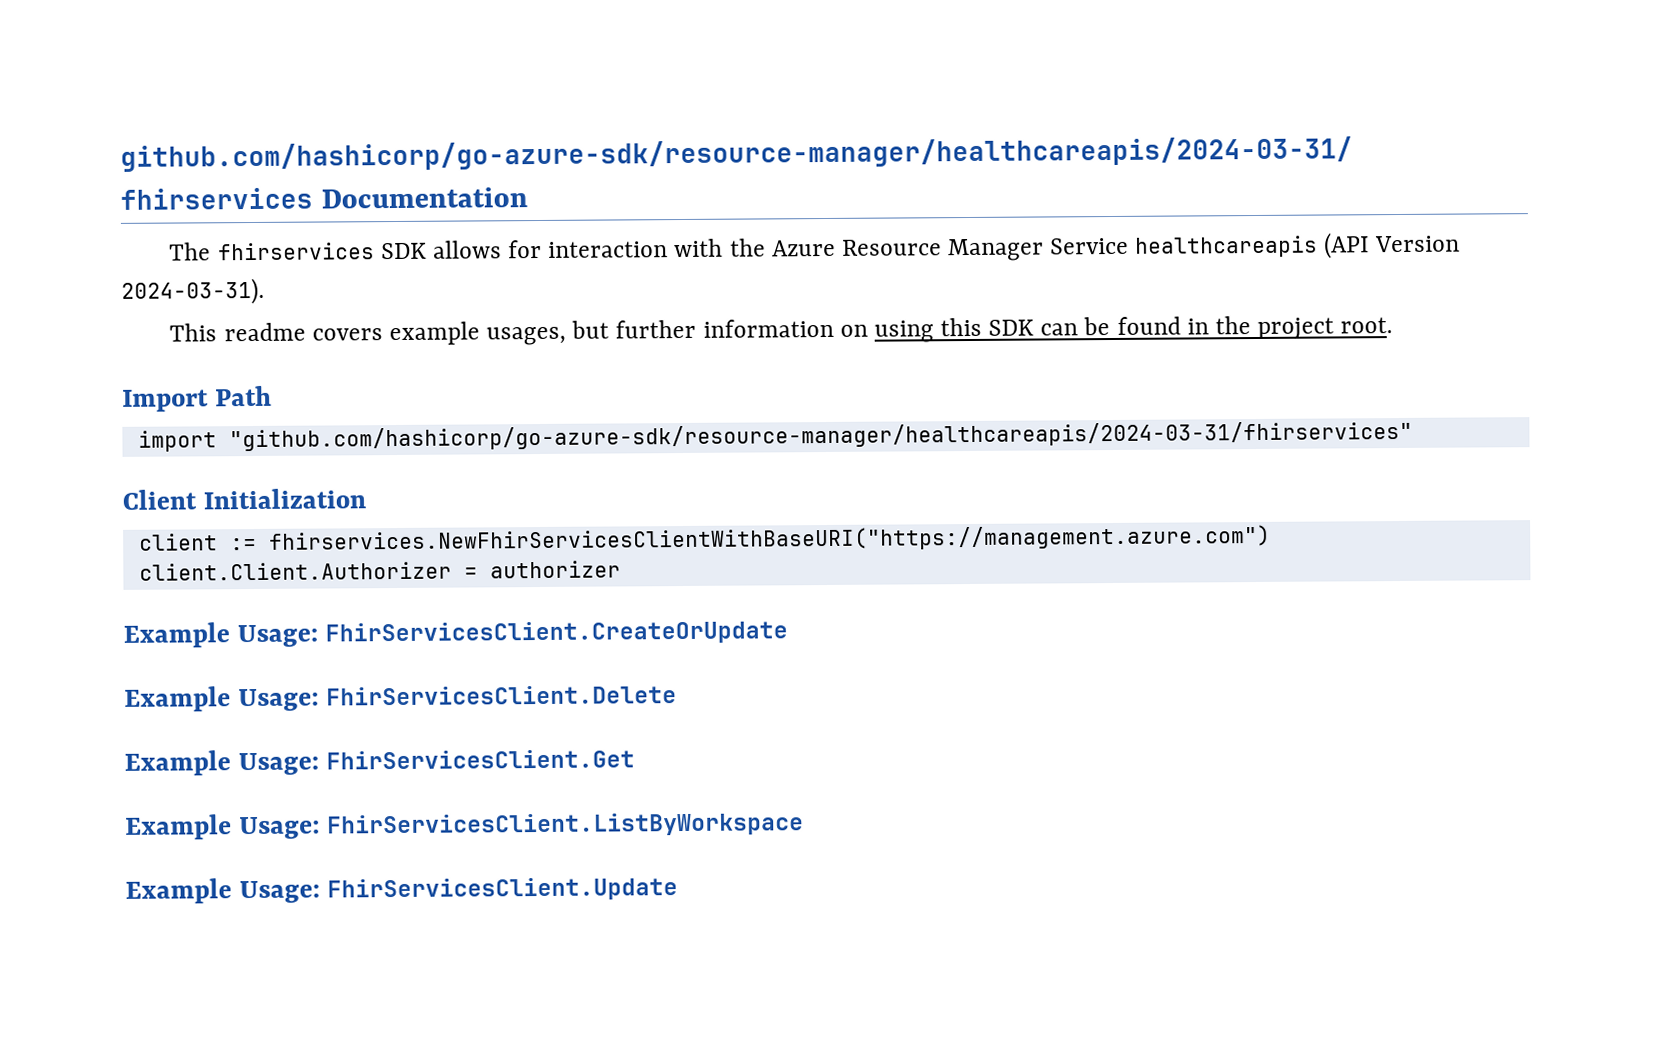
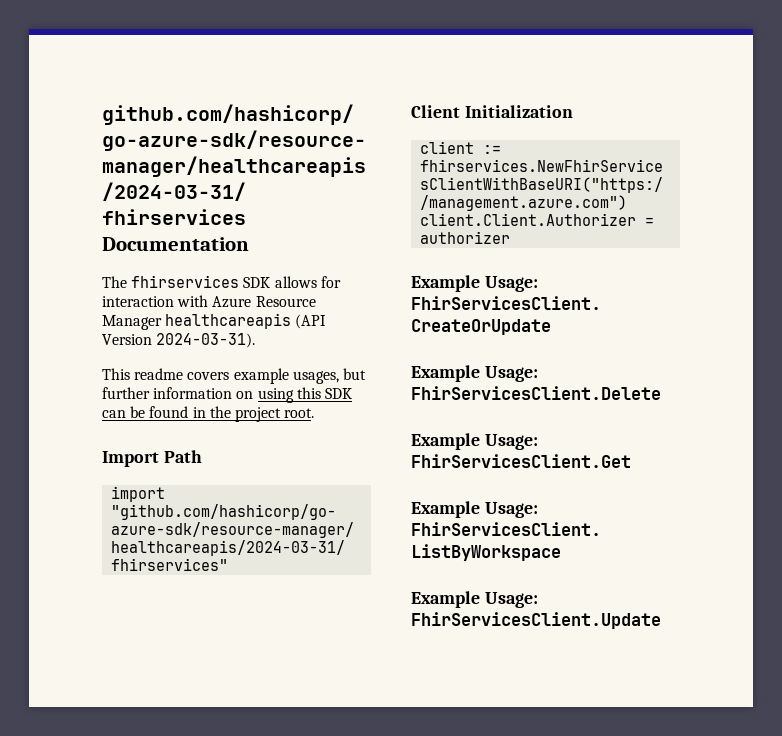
- The fhirservices SDK allows for interaction with the Azure Resource Manager Service healthcareapis (API Version 2024-03-31).
+ The fhirservices SDK allows for interaction with Azure Resource Manager healthcareapis (API Version 2024-03-31).

